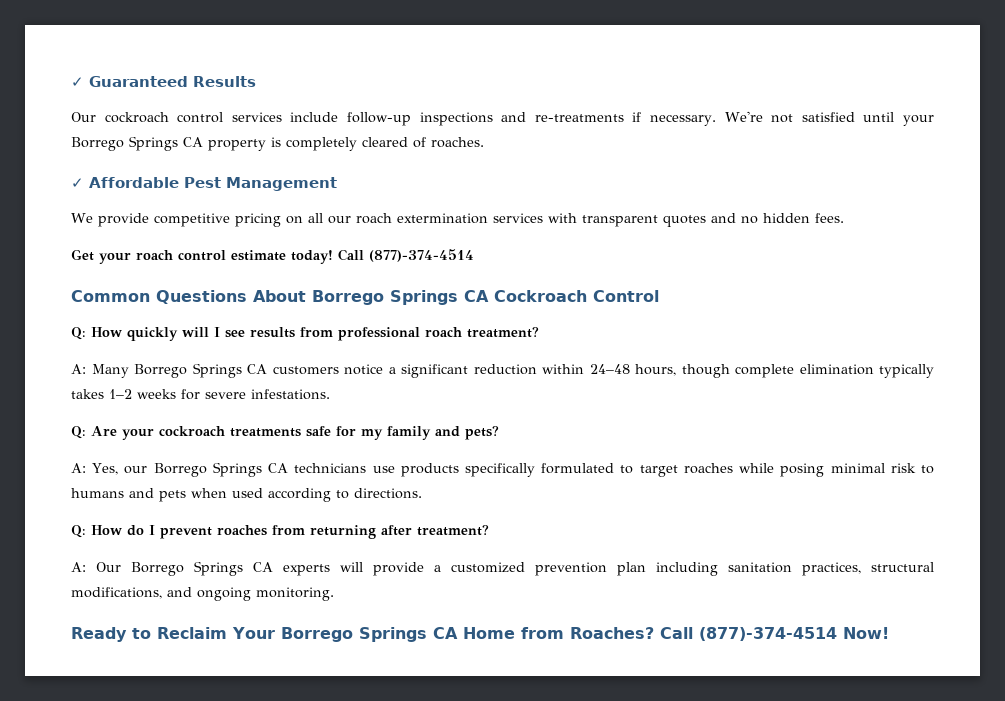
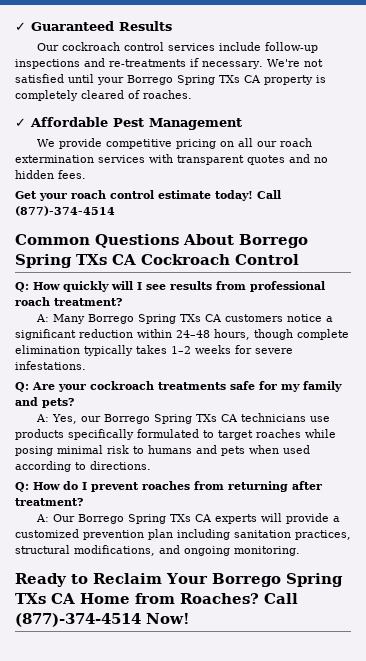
- We're not satisfied until your Borrego Springs CA property is completely cleared of roaches.
+ We're not satisfied until your Borrego Spring TXs CA property is completely cleared of roaches.
- Common Questions About Borrego Springs CA Cockroach Control
+ Common Questions About Borrego Spring TXs CA Cockroach Control
- A: Many Borrego Springs CA customers notice a significant reduction within 24–48 hours, though complete elimination typically takes 1–2 weeks for severe infestations.
+ A: Many Borrego Spring TXs CA customers notice a significant reduction within 24–48 hours, though complete elimination typically takes 1–2 weeks for severe infestations.
- A: Yes, our Borrego Springs CA technicians use products specifically formulated to target roaches while posing minimal risk to humans and pets when used according to directions.
+ A: Yes, our Borrego Spring TXs CA technicians use products specifically formulated to target roaches while posing minimal risk to humans and pets when used according to directions.
- A: Our Borrego Springs CA experts will provide a customized prevention plan including sanitation practices, structural modifications, and ongoing monitoring.
+ A: Our Borrego Spring TXs CA experts will provide a customized prevention plan including sanitation practices, structural modifications, and ongoing monitoring.
- Ready to Reclaim Your Borrego Springs CA Home from Roaches?
+ Ready to Reclaim Your Borrego Spring TXs CA Home from Roaches?

